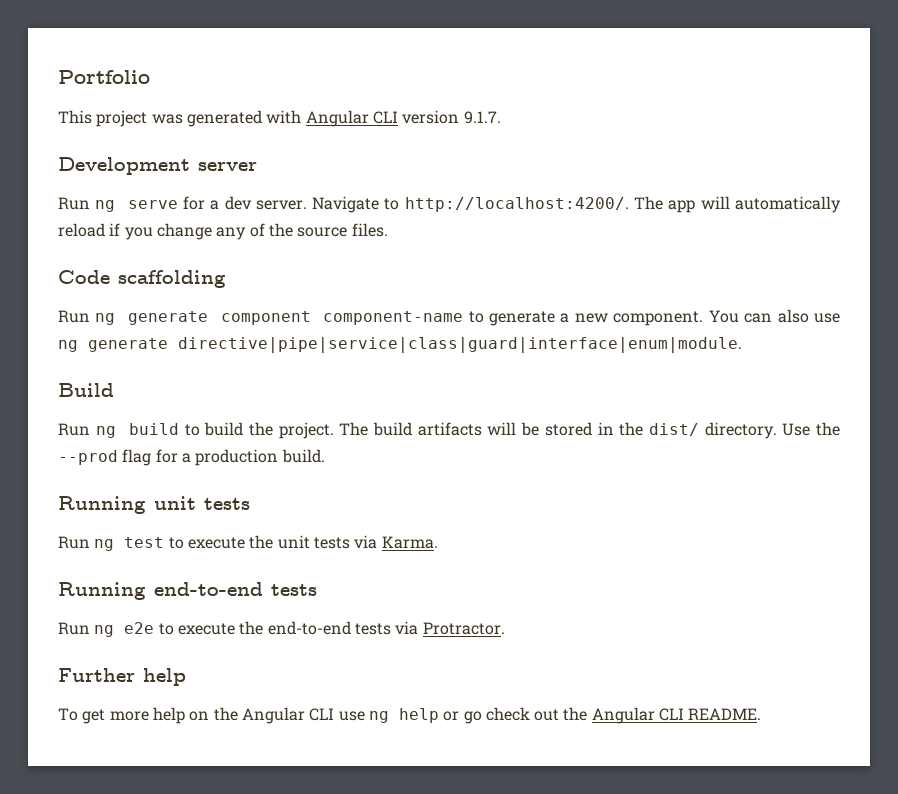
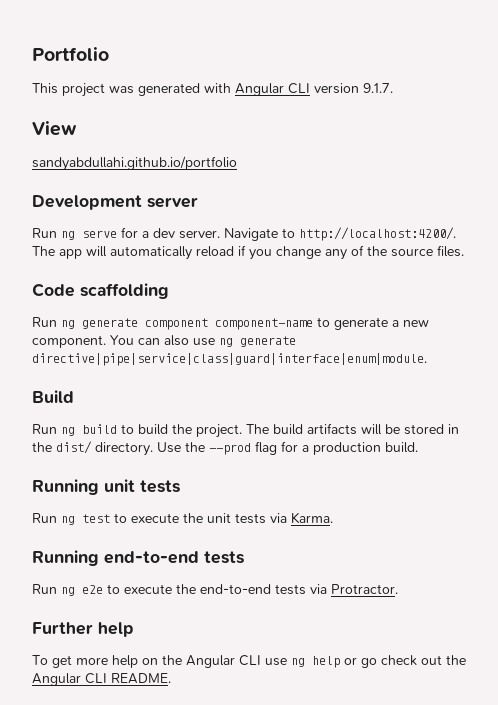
+ View
+ sandyabdullahi.github.io/portfolio

